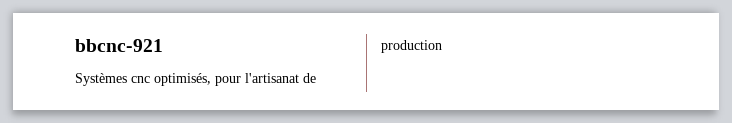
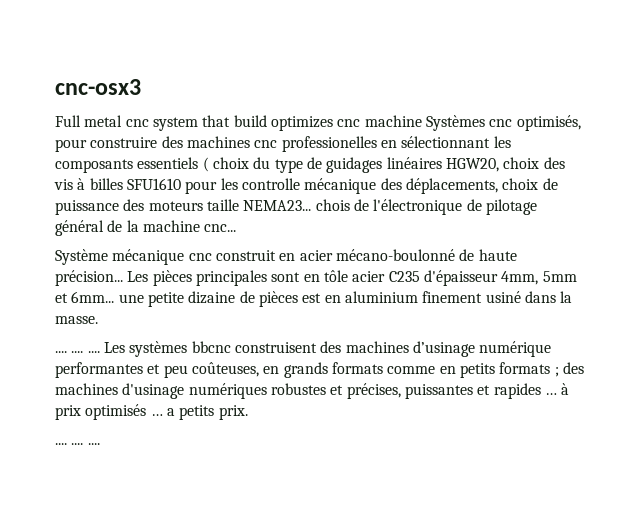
- bbcnc-921
- Systèmes cnc optimisés, pour l'artisanat de production
+ cnc-osx3
+ Full metal cnc system that build optimizes cnc machine Systèmes cnc optimisés, pour construire des machines cnc professionelles en sélectionnant les composants essentiels ( choix du type de guidages linéaires HGW20, choix des vis à billes SFU1610 pour les controlle mécanique des déplacements, choix de puissance des moteurs taille NEMA23... chois de l'électronique de pilotage général de la machine cnc...
+ Système mécanique cnc construit en acier mécano-boulonné de haute précision... Les pièces principales sont en tôle acier C235 d'épaisseur 4mm, 5mm et 6mm... une petite dizaine de pièces est en aluminium finement usiné dans la masse.
+ .... .... .... Les systèmes bbcnc construisent des machines d’usinage numérique performantes et peu coûteuses, en grands formats comme en petits formats ; des machines d'usinage numériques robustes et précises, puissantes et rapides … à prix optimisés … a petits prix.
+ .... .... ....

